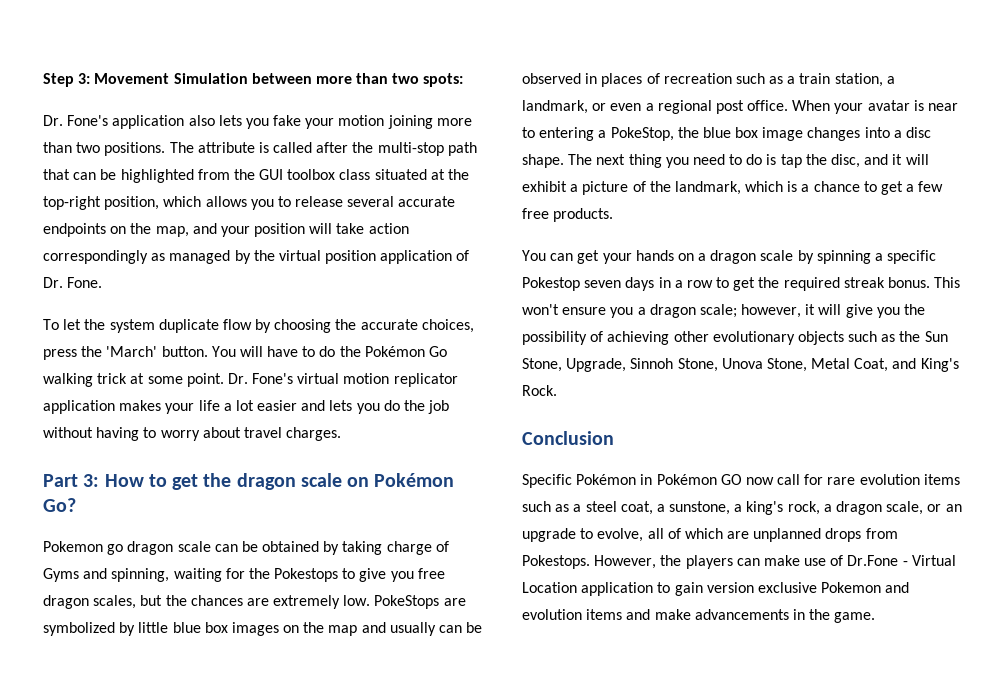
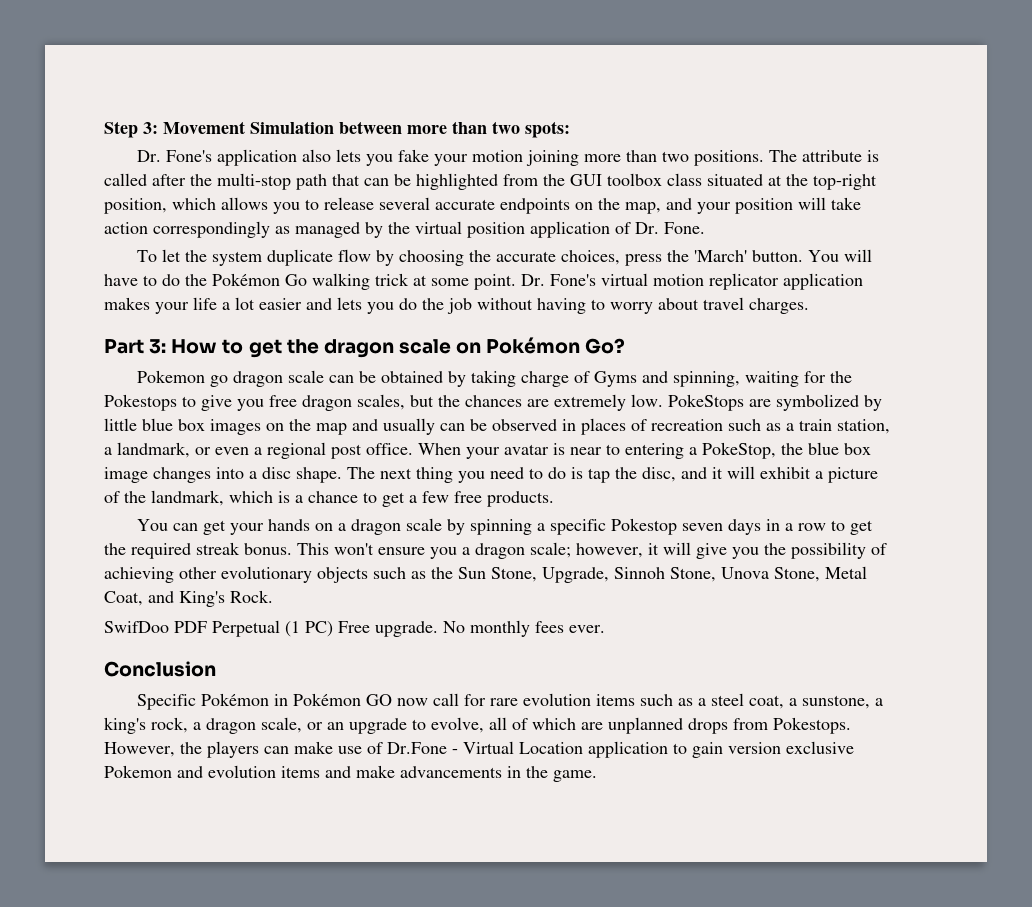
+ SwifDoo PDF Perpetual (1 PC) Free upgrade. No monthly fees ever.

